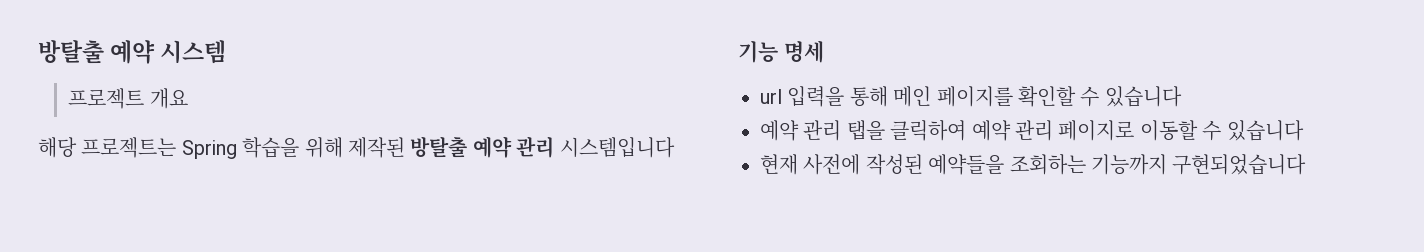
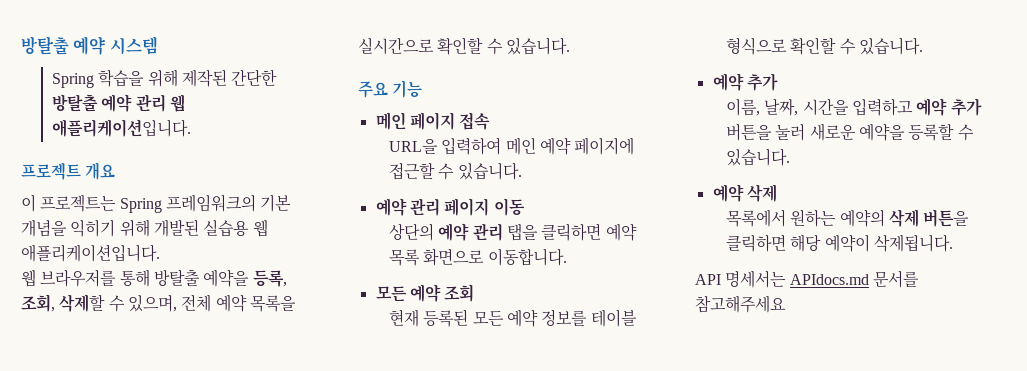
+ Spring 학습을 위해 제작된 간단한 방탈출 예약 관리 웹 애플리케이션입니다.
  프로젝트 개요
- 해당 프로젝트는 Spring 학습을 위해 제작된 방탈출 예약 관리 시스템입니다
- 기능 명세
- url 입력을 통해 메인 페이지를 확인할 수 있습니다
- 예약 관리 탭을 클릭하여 예약 관리 페이지로 이동할 수 있습니다
- 현재 사전에 작성된 예약들을 조회하는 기능까지 구현되었습니다
+ 이 프로젝트는 Spring 프레임워크의 기본 개념을 익히기 위해 개발된 실습용 웹 애플리케이션입니다.
+ 웹 브라우저를 통해 방탈출 예약을 등록, 조회, 삭제할 수 있으며, 전체 예약 목록을 실시간으로 확인할 수 있습니다.
+ 주요 기능
+ 메인 페이지 접속
+ URL을 입력하여 메인 예약 페이지에 접근할 수 있습니다.
+ 예약 관리 페이지 이동
+ 상단의 예약 관리 탭을 클릭하면 예약 목록 화면으로 이동합니다.
+ 모든 예약 조회
+ 현재 등록된 모든 예약 정보를 테이블 형식으로 확인할 수 있습니다.
+ 예약 추가
+ 이름, 날짜, 시간을 입력하고 예약 추가 버튼을 눌러 새로운 예약을 등록할 수 있습니다.
+ 예약 삭제
+ 목록에서 원하는 예약의 삭제 버튼을 클릭하면 해당 예약이 삭제됩니다.
+ API 명세서는 APIdocs.md 문서를 참고해주세요

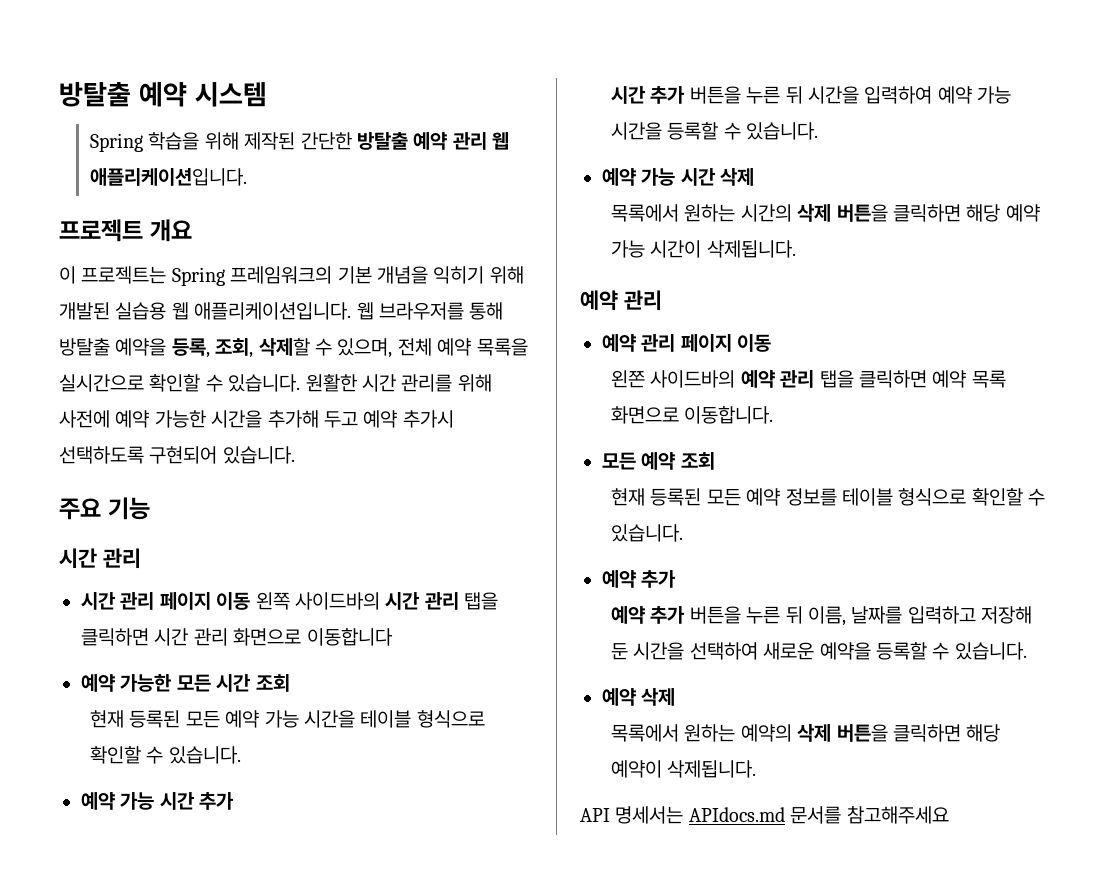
- 이 프로젝트는 Spring 프레임워크의 기본 개념을 익히기 위해 개발된 실습용 웹 애플리케이션입니다.
- 웹 브라우저를 통해 방탈출 예약을 등록, 조회, 삭제할 수 있으며, 전체 예약 목록을 실시간으로 확인할 수 있습니다.
+ 이 프로젝트는 Spring 프레임워크의 기본 개념을 익히기 위해 개발된 실습용 웹 애플리케이션입니다. 웹 브라우저를 통해 방탈출 예약을 등록, 조회, 삭제할 수 있으며, 전체 예약 목록을 실시간으로 확인할 수 있습니다. 원활한 시간 관리를 위해 사전에 예약 가능한 시간을 추가해 두고 예약 추가시 선택하도록 구현되어 있습니다.
  주요 기능
- 메인 페이지 접속
- URL을 입력하여 메인 예약 페이지에 접근할 수 있습니다.
+ 시간 관리
+ 시간 관리 페이지 이동 왼쪽 사이드바의 시간 관리 탭을 클릭하면 시간 관리 화면으로 이동합니다
+ 예약 가능한 모든 시간 조회
+ 현재 등록된 모든 예약 가능 시간을 테이블 형식으로 확인할 수 있습니다.
+ 예약 가능 시간 추가
+ 시간 추가 버튼을 누른 뒤 시간을 입력하여 예약 가능 시간을 등록할 수 있습니다.
+ 예약 가능 시간 삭제
+ 목록에서 원하는 시간의 삭제 버튼을 클릭하면 해당 예약 가능 시간이 삭제됩니다.
+ 예약 관리
- 상단의 예약 관리 탭을 클릭하면 예약 목록 화면으로 이동합니다.
+ 왼쫀 사이드바의 예약 관리 탭을 클릭하면 예약 목록 화면으로 이동합니다.
- 이름, 날짜, 시간을 입력하고 예약 추가 버튼을 눌러 새로운 예약을 등록할 수 있습니다.
+ 예약 추가 버튼을 누른 뒤 이름, 날짜를 입력하고 저장해 둔 시간을 선택하여 새로운 예약을 등록할 수 있습니다.

